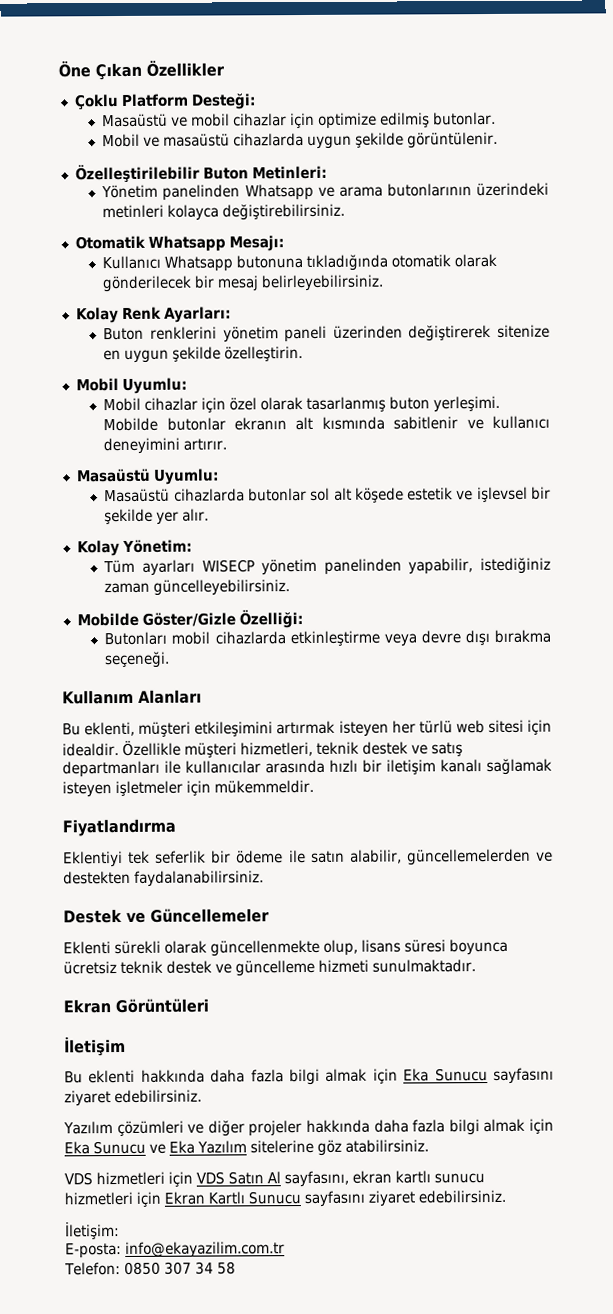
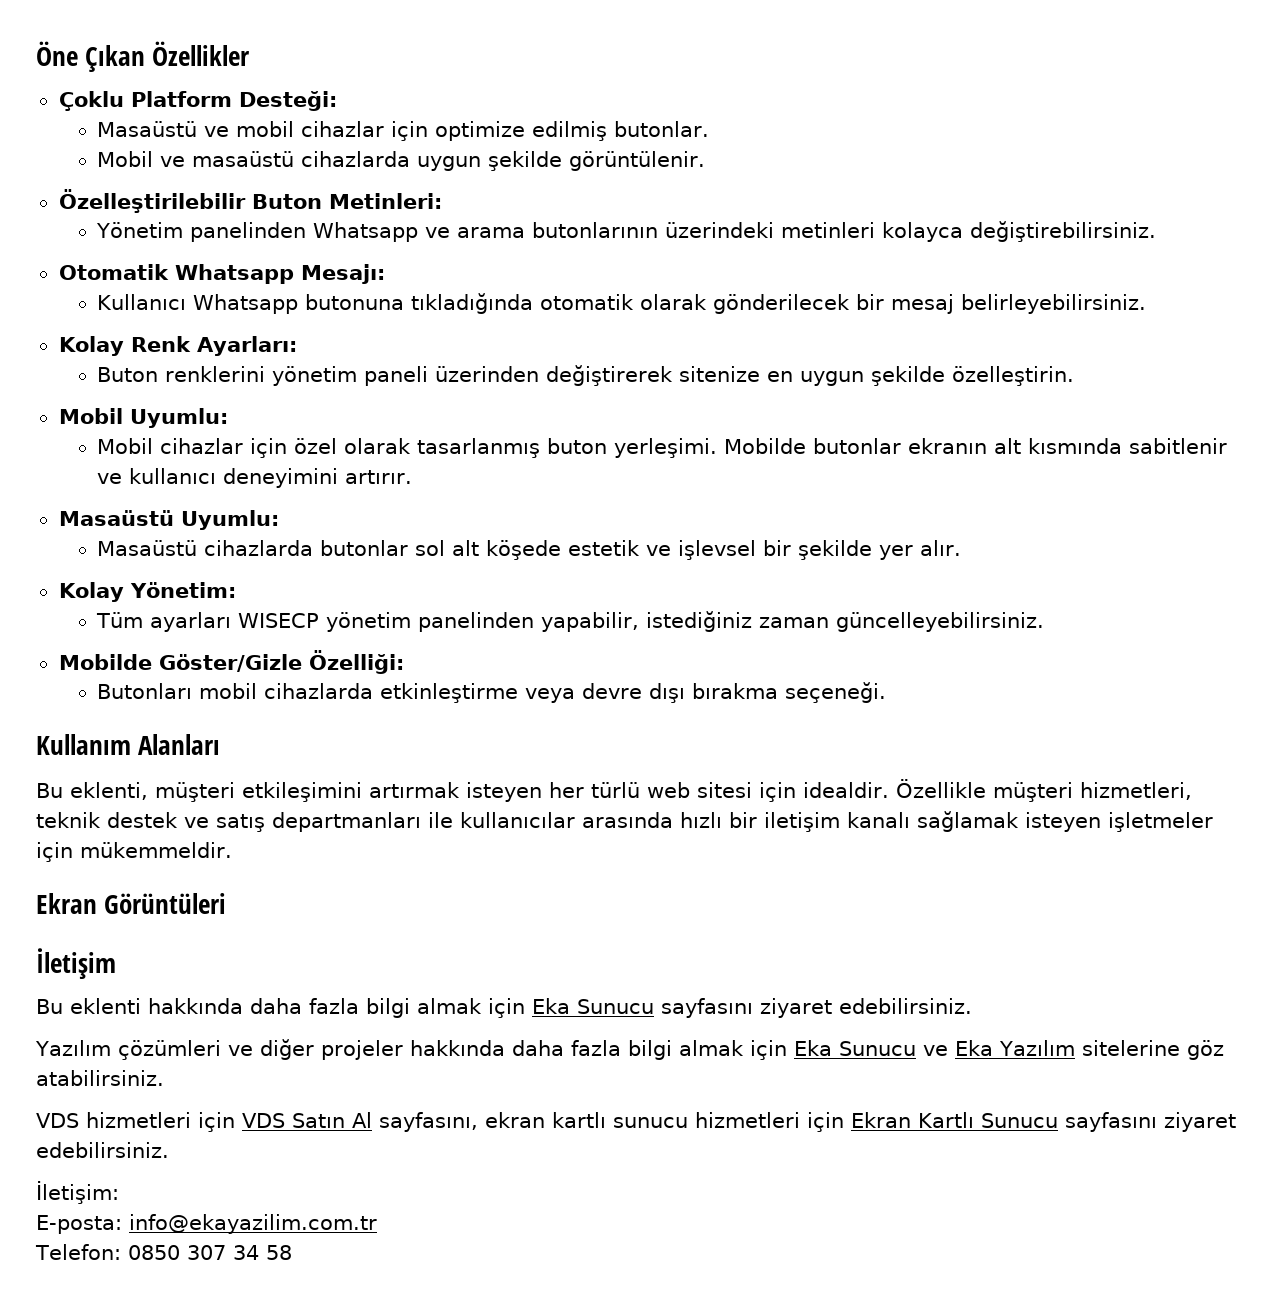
- Fiyatlandırma
- Eklentiyi tek seferlik bir ödeme ile satın alabilir, güncellemelerden ve destekten faydalanabilirsiniz.
- Destek ve Güncellemeler
- Eklenti sürekli olarak güncellenmekte olup, lisans süresi boyunca ücretsiz teknik destek ve güncelleme hizmeti sunulmaktadır.

